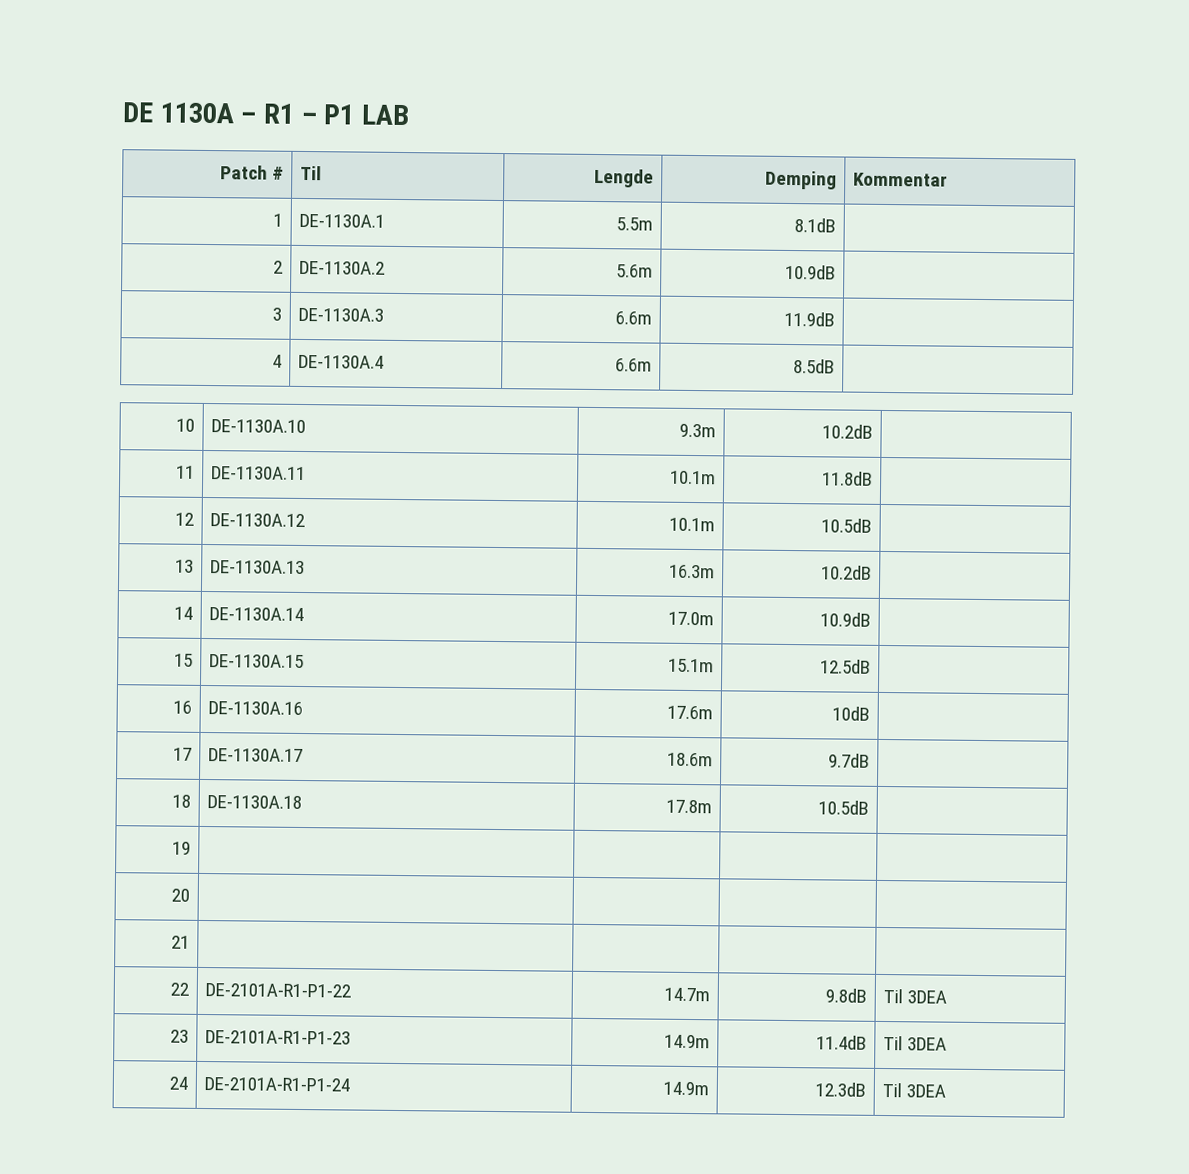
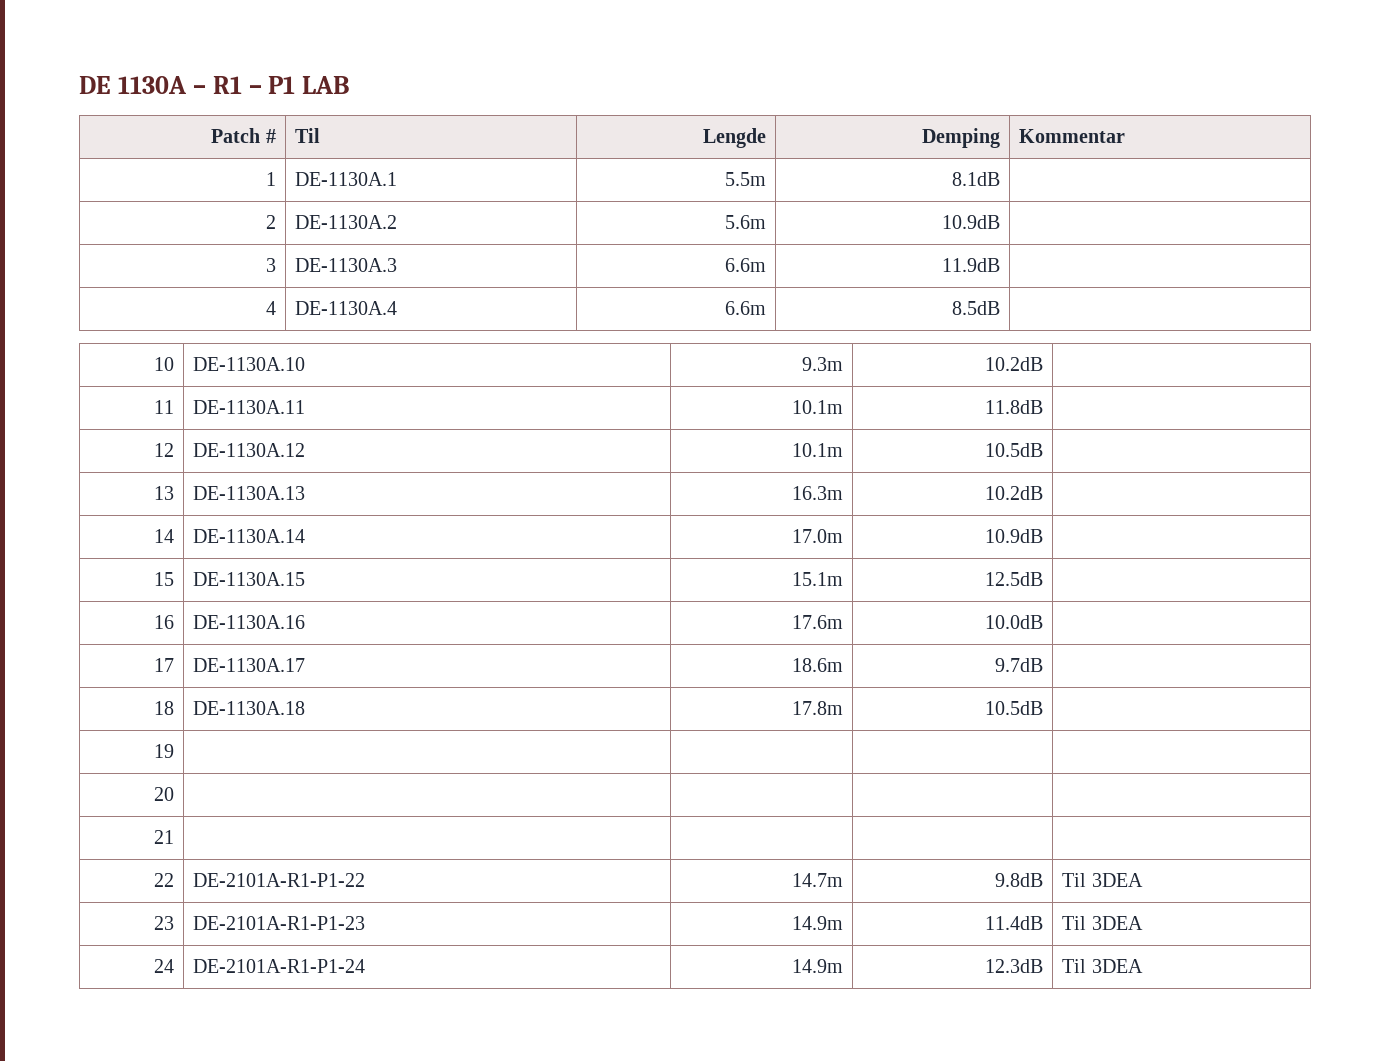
- 16 | DE-1130A.16 | 17.6m | 10dB |
+ 16 | DE-1130A.16 | 17.6m | 10.0dB |

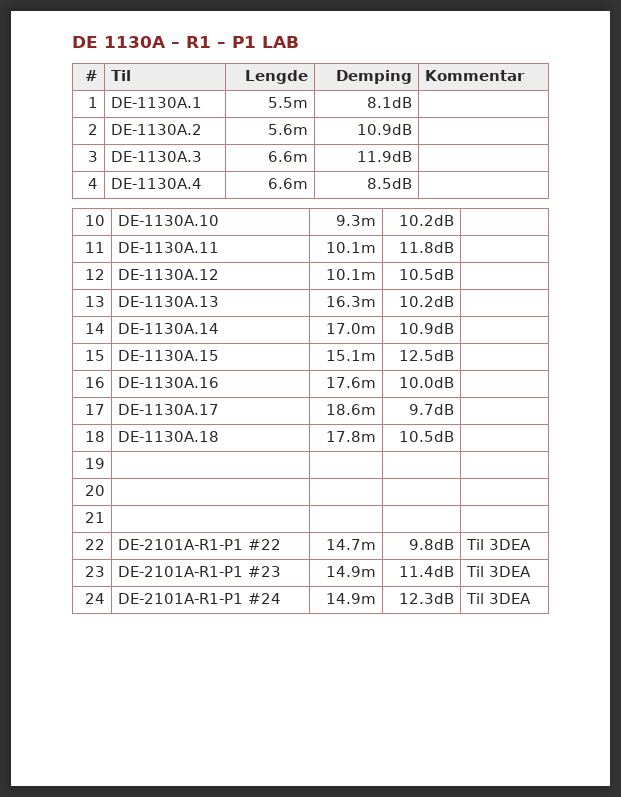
- Patch # | Til | Lengde | Demping | Kommentar
+ # | Til | Lengde | Demping | Kommentar
- 22 | DE-2101A-R1-P1-22 | 14.7m | 9.8dB | Til 3DEA
+ 22 | DE-2101A-R1-P1 #22 | 14.7m | 9.8dB | Til 3DEA
- 23 | DE-2101A-R1-P1-23 | 14.9m | 11.4dB | Til 3DEA
+ 23 | DE-2101A-R1-P1 #23 | 14.9m | 11.4dB | Til 3DEA
- 24 | DE-2101A-R1-P1-24 | 14.9m | 12.3dB | Til 3DEA
+ 24 | DE-2101A-R1-P1 #24 | 14.9m | 12.3dB | Til 3DEA

